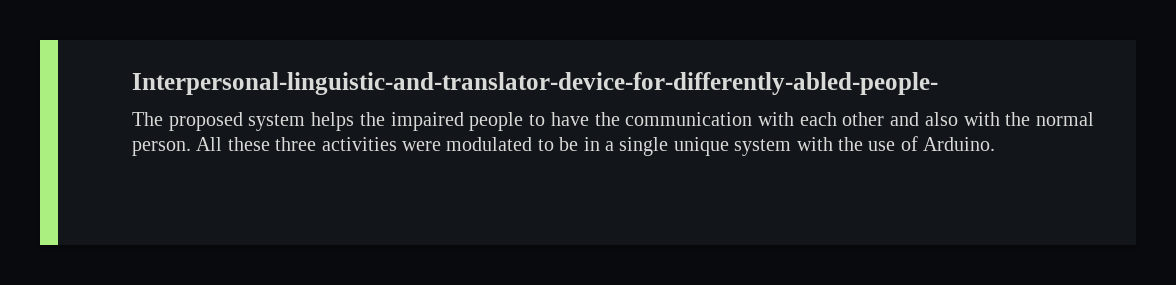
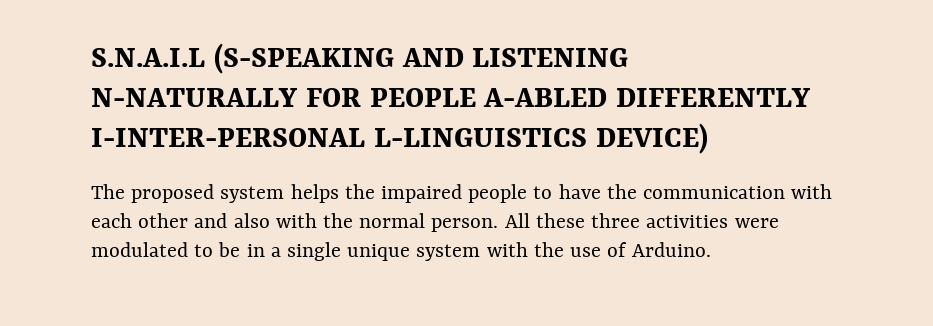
- Interpersonal-linguistic-and-translator-device-for-differently-abled-people-
+ S.N.A.I.L (S-SPEAKING AND LISTENING N-NATURALLY FOR PEOPLE A-ABLED DIFFERENTLY I-INTER-PERSONAL L-LINGUISTICS DEVICE)

